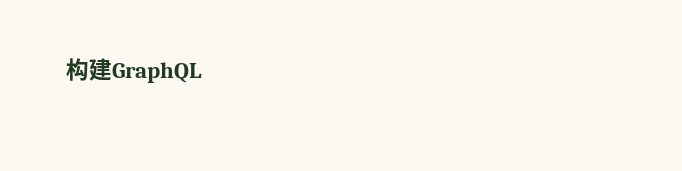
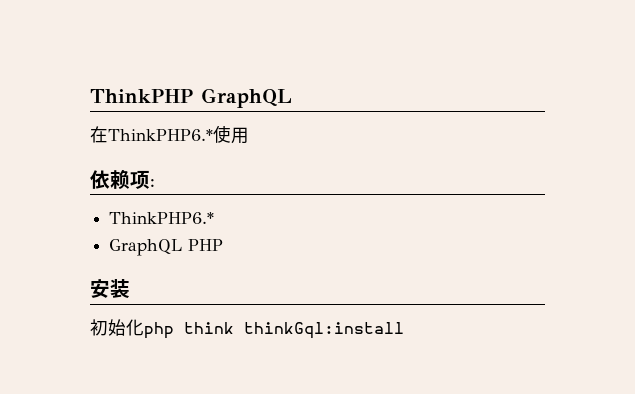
- 构建GraphQL
+ ThinkPHP GraphQL
+ 在ThinkPHP6.*使用
+ 依赖项:
+ ThinkPHP6.*
+ GraphQL PHP
+ 安装
+ 初始化php think thinkGql:install

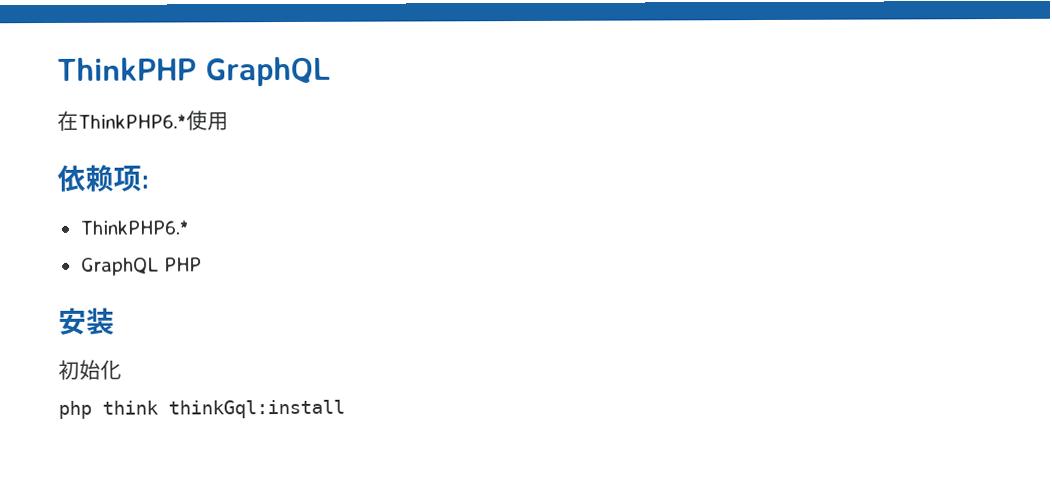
- 初始化php think thinkGql:install
+ 初始化
+ php think thinkGql:install

